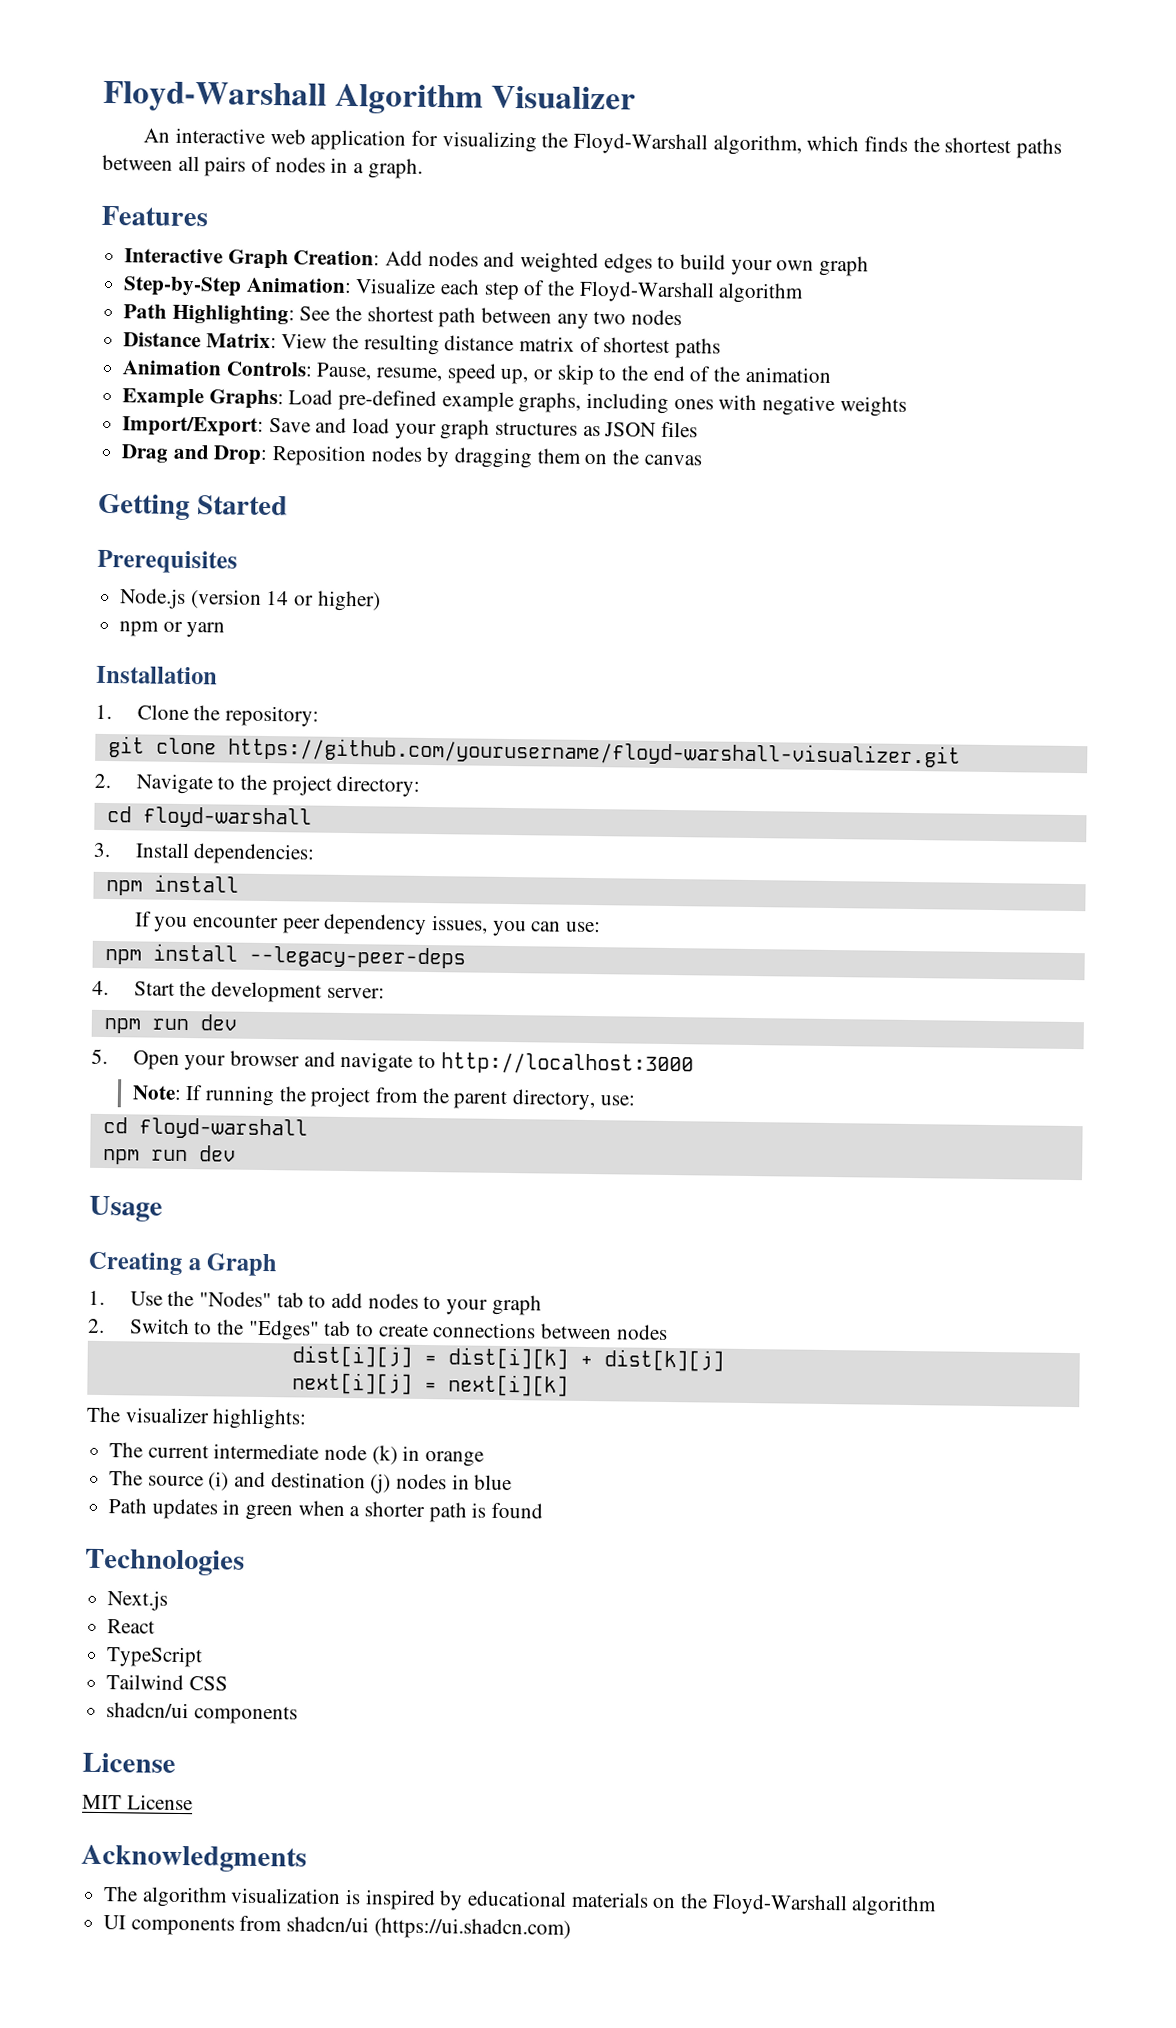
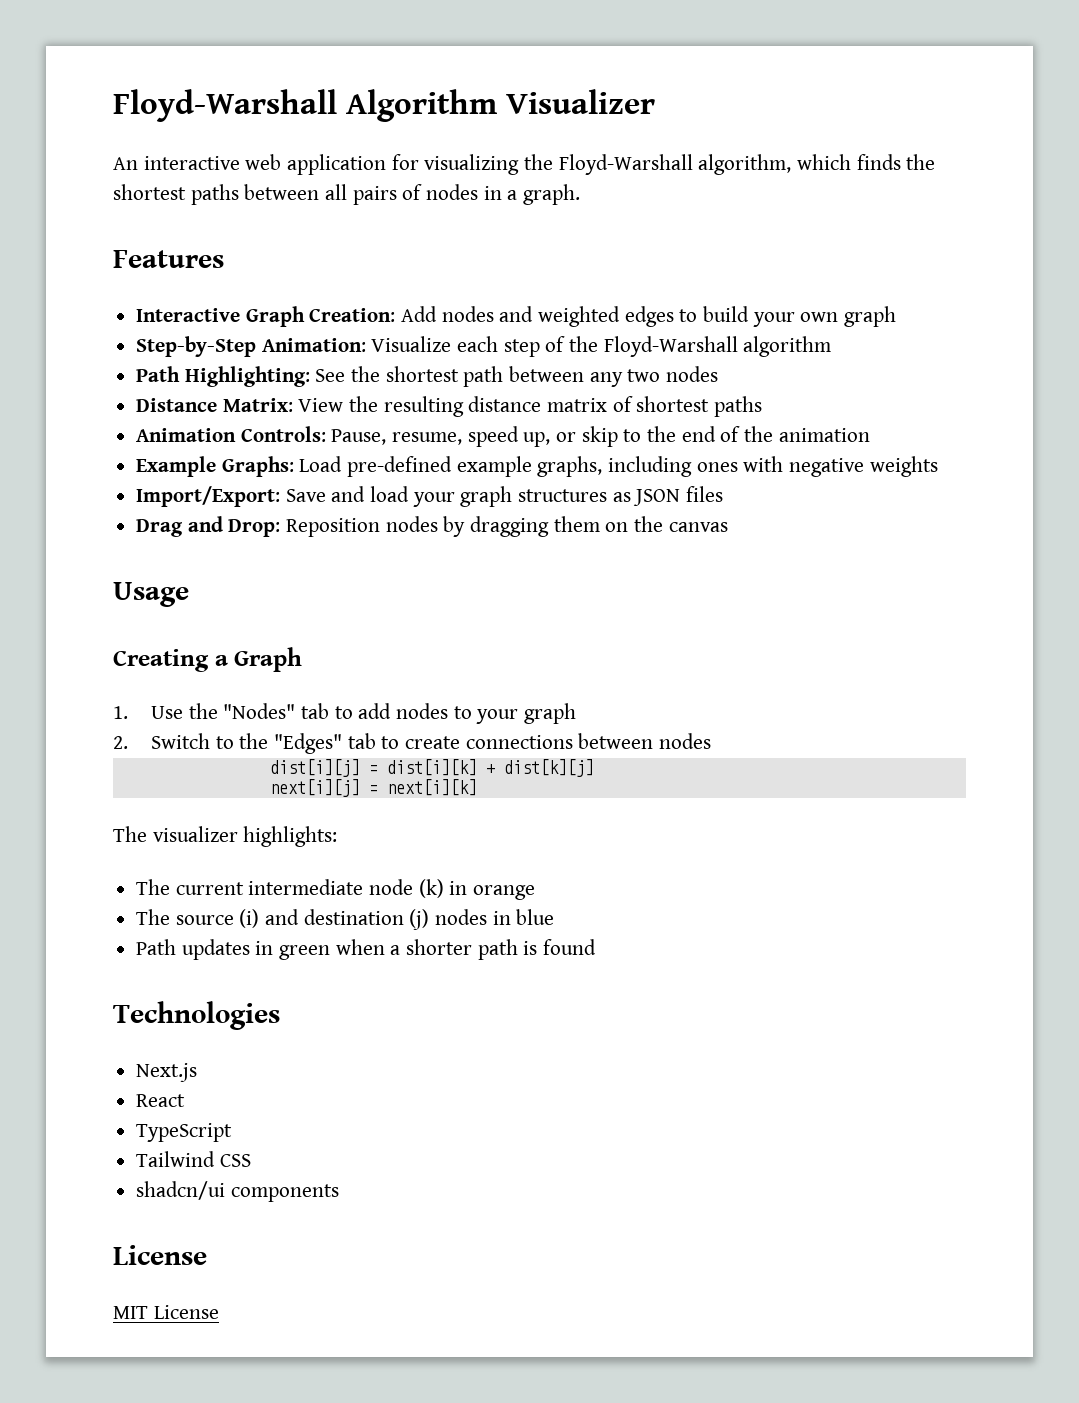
- Getting Started
- Prerequisites
- Node.js (version 14 or higher)
- npm or yarn
- Installation
- 1. Clone the repository:
- git clone https://github.com/yourusername/floyd-warshall-visualizer.git
- 2. Navigate to the project directory:
- cd floyd-warshall
- 3. Install dependencies:
- npm install
- If you encounter peer dependency issues, you can use:
- npm install --legacy-peer-deps
- 4. Start the development server:
- npm run dev
- 5. Open your browser and navigate to http://localhost:3000
- Note: If running the project from the parent directory, use:
- cd floyd-warshall
- npm run dev
- Acknowledgments
- The algorithm visualization is inspired by educational materials on the Floyd-Warshall algorithm
- UI components from shadcn/ui (https://ui.shadcn.com)

